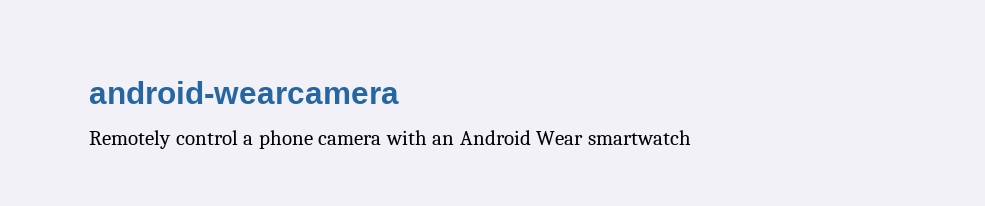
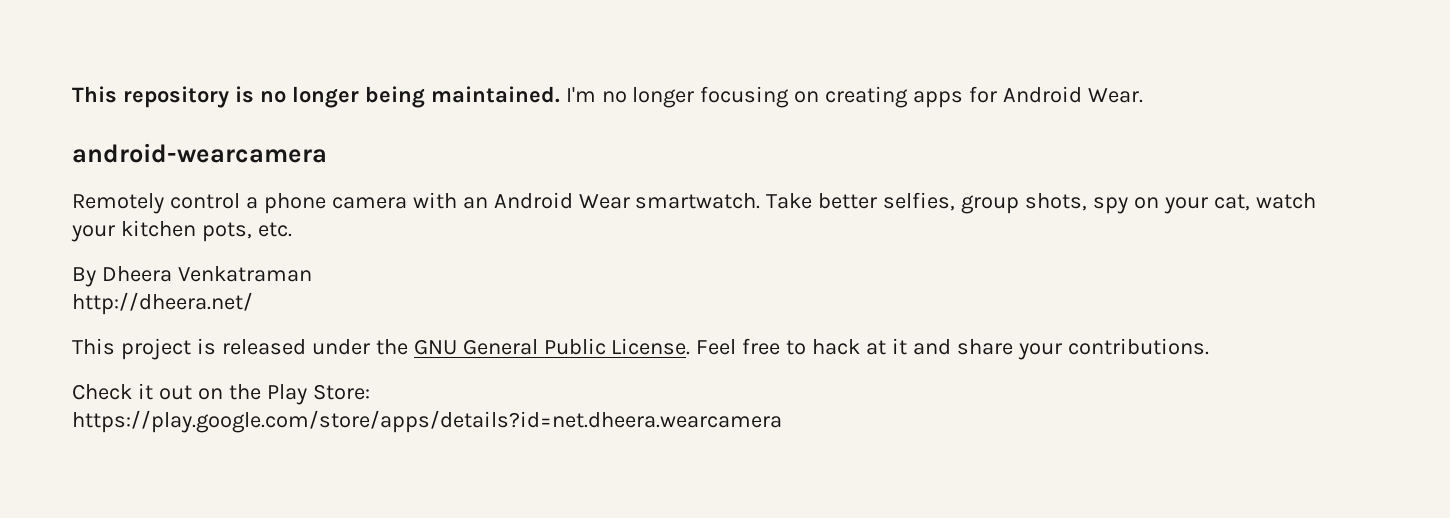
+ This repository is no longer being maintained. I'm no longer focusing on creating apps for Android Wear.
- Remotely control a phone camera with an Android Wear smartwatch
+ Remotely control a phone camera with an Android Wear smartwatch. Take better selfies, group shots, spy on your cat, watch your kitchen pots, etc.
+ By Dheera Venkatraman
+ http://dheera.net/
+ This project is released under the GNU General Public License. Feel free to hack at it and share your contributions.
+ Check it out on the Play Store:
+ https://play.google.com/store/apps/details?id=net.dheera.wearcamera

